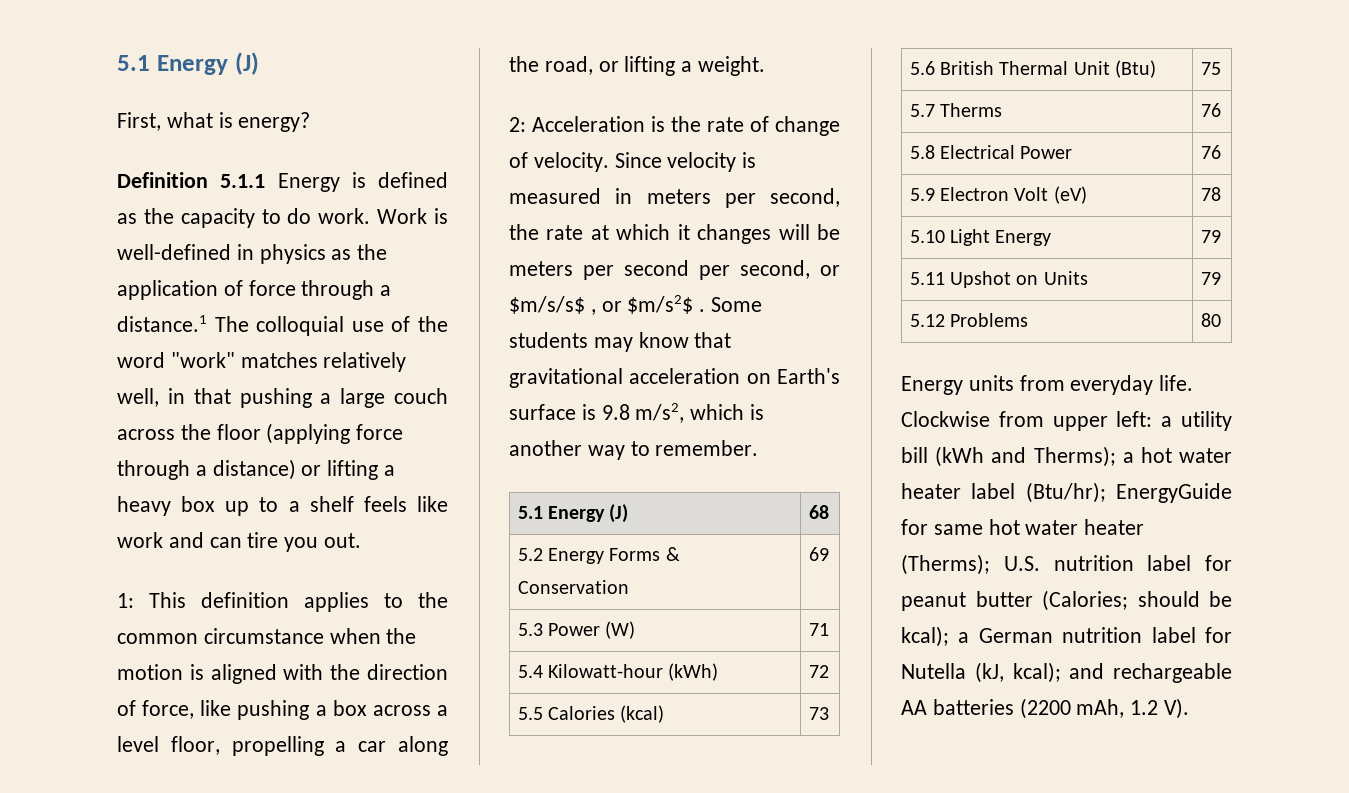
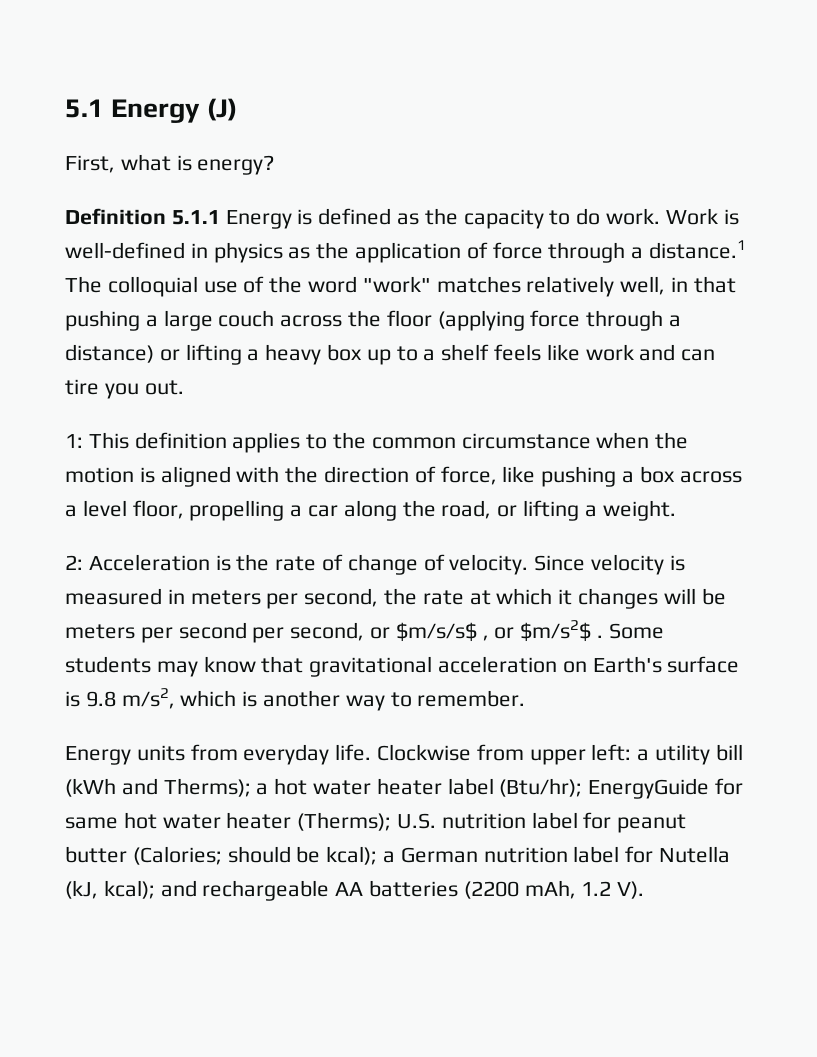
- 5.1 Energy (J) | 68
- 5.2 Energy Forms & Conservation | 69
- 5.3 Power (W) | 71
- 5.4 Kilowatt-hour (kWh) | 72
- 5.5 Calories (kcal) | 73
- 5.6 British Thermal Unit (Btu) | 75
- 5.7 Therms | 76
- 5.8 Electrical Power | 76
- 5.9 Electron Volt (eV) | 78
- 5.10 Light Energy | 79
- 5.11 Upshot on Units | 79
- 5.12 Problems | 80

